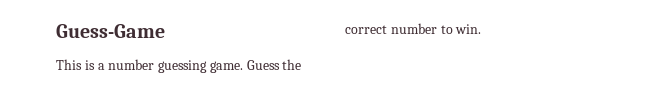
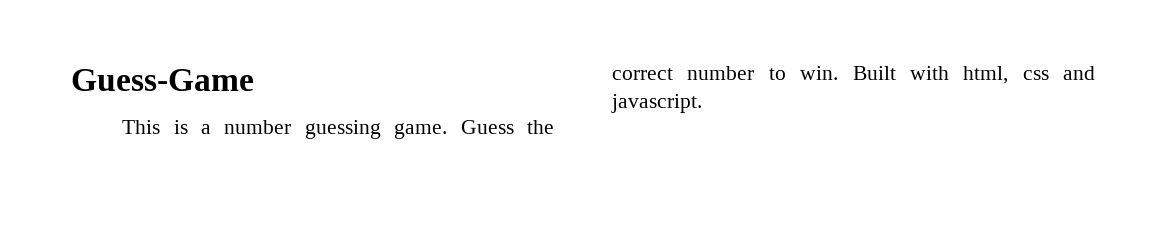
+ Built with html, css and javascript.

